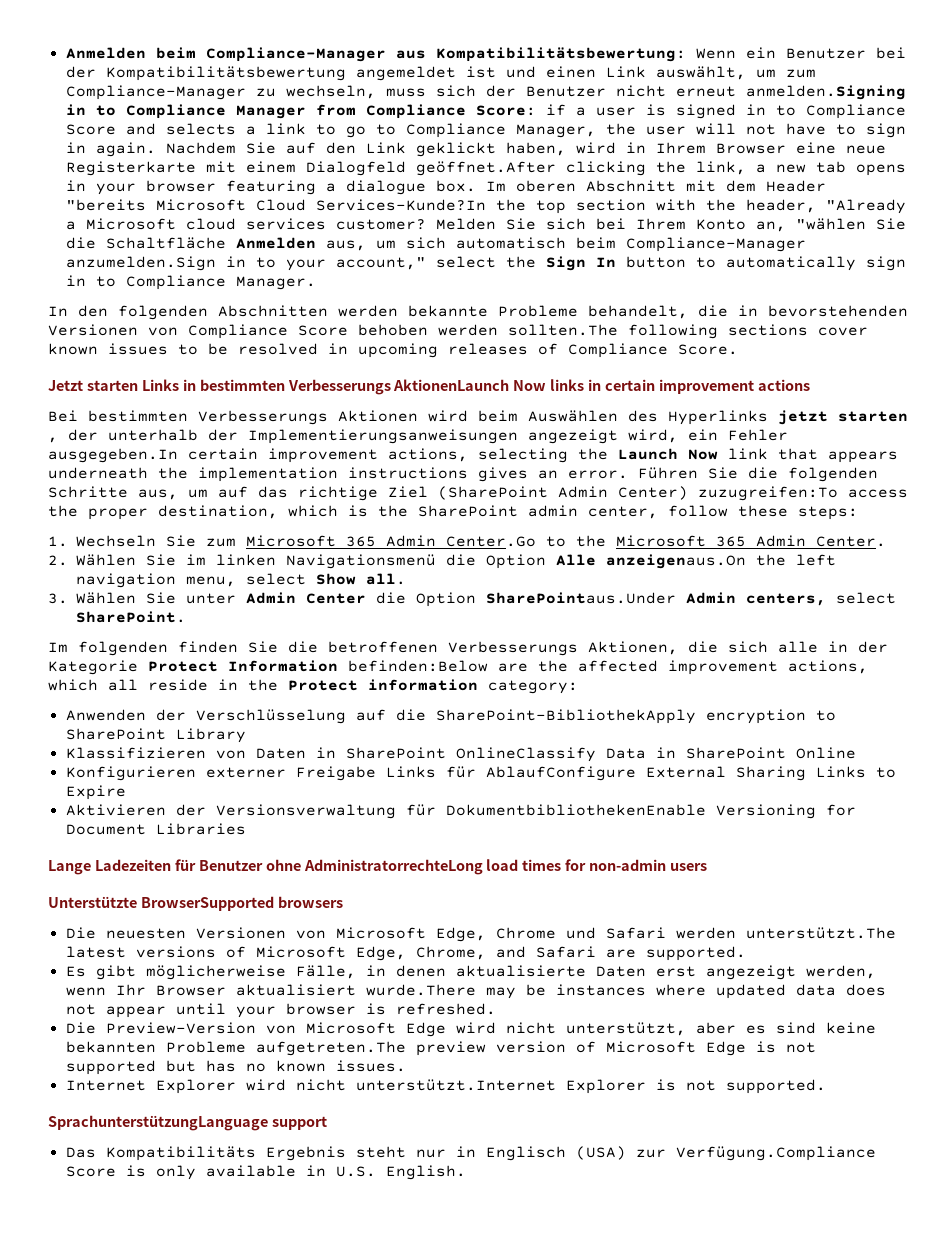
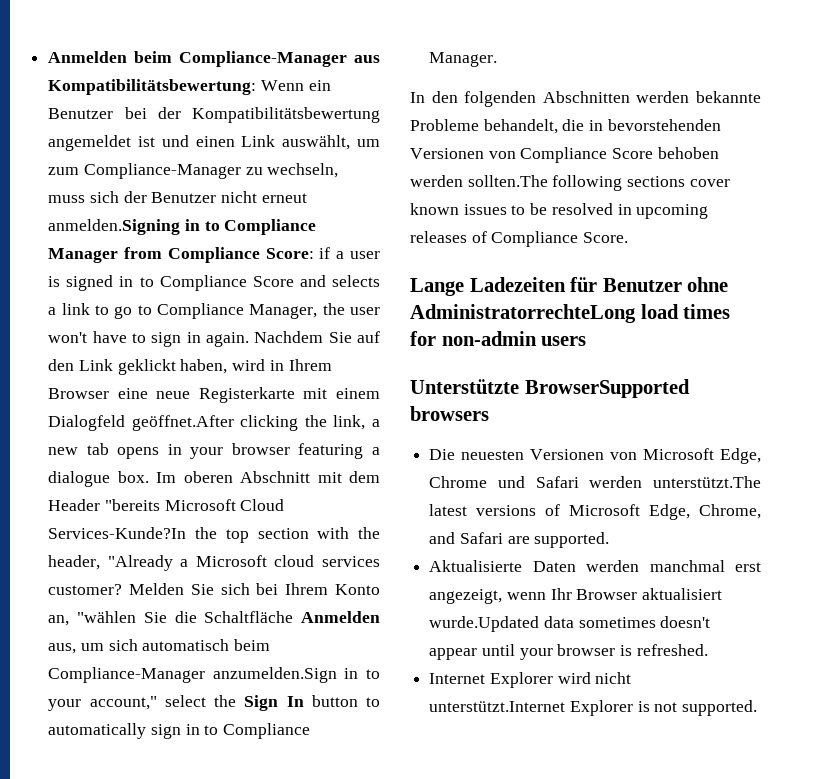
- if a user is signed in to Compliance Score and selects a link to go to Compliance Manager, the user will not have to sign in again.
+ if a user is signed in to Compliance Score and selects a link to go to Compliance Manager, the user won't have to sign in again.
- Jetzt starten Links in bestimmten Verbesserungs AktionenLaunch Now links in certain improvement actions
- Bei bestimmten Verbesserungs Aktionen wird beim Auswählen des Hyperlinks jetzt starten , der unterhalb der Implementierungsanweisungen angezeigt wird, ein Fehler ausgegeben.In certain improvement actions, selecting the Launch Now link that appears underneath the implementation instructions gives an error. Führen Sie die folgenden Schritte aus, um auf das richtige Ziel (SharePoint Admin Center) zuzugreifen:To access the proper destination, which is the SharePoint admin center, follow these steps:
- 1. Wechseln Sie zum Microsoft 365 Admin Center.Go to the Microsoft 365 Admin Center.
- 2. Wählen Sie im linken Navigationsmenü die Option Alle anzeigenaus.On the left navigation menu, select Show all.
- 3. Wählen Sie unter Admin Center die Option SharePointaus.Under Admin centers, select SharePoint.
- Im folgenden finden Sie die betroffenen Verbesserungs Aktionen, die sich alle in der Kategorie Protect Information befinden:Below are the affected improvement actions, which all reside in the Protect information category:
- Anwenden der Verschlüsselung auf die SharePoint-BibliothekApply encryption to SharePoint Library
- Klassifizieren von Daten in SharePoint OnlineClassify Data in SharePoint Online
- Konfigurieren externer Freigabe Links für AblaufConfigure External Sharing Links to Expire
- Aktivieren der Versionsverwaltung für DokumentbibliothekenEnable Versioning for Document Libraries
- Es gibt möglicherweise Fälle, in denen aktualisierte Daten erst angezeigt werden, wenn Ihr Browser aktualisiert wurde.There may be instances where updated data does not appear until your browser is refreshed.
+ Aktualisierte Daten werden manchmal erst angezeigt, wenn Ihr Browser aktualisiert wurde.Updated data sometimes doesn't appear until your browser is refreshed.
- Die Preview-Version von Microsoft Edge wird nicht unterstützt, aber es sind keine bekannten Probleme aufgetreten.The preview version of Microsoft Edge is not supported but has no known issues.
- SprachunterstützungLanguage support
- Das Kompatibilitäts Ergebnis steht nur in Englisch (USA) zur Verfügung.Compliance Score is only available in U.S. English.

